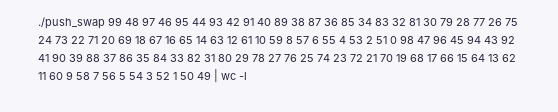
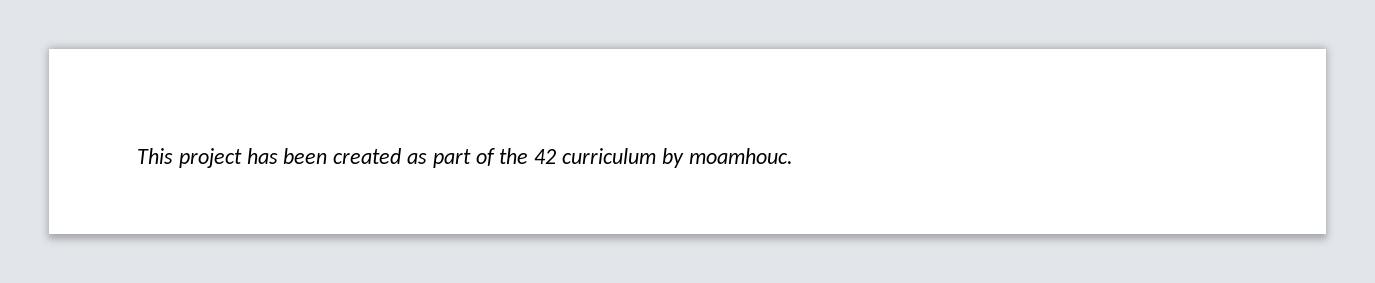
- ./push_swap 99 48 97 46 95 44 93 42 91 40 89 38 87 36 85 34 83 32 81 30 79 28 77 26 75 24 73 22 71 20 69 18 67 16 65 14 63 12 61 10 59 8 57 6 55 4 53 2 51 0 98 47 96 45 94 43 92 41 90 39 88 37 86 35 84 33 82 31 80 29 78 27 76 25 74 23 72 21 70 19 68 17 66 15 64 13 62 11 60 9 58 7 56 5 54 3 52 1 50 49 | wc -l
+ This project has been created as part of the 42 curriculum by moamhouc.

